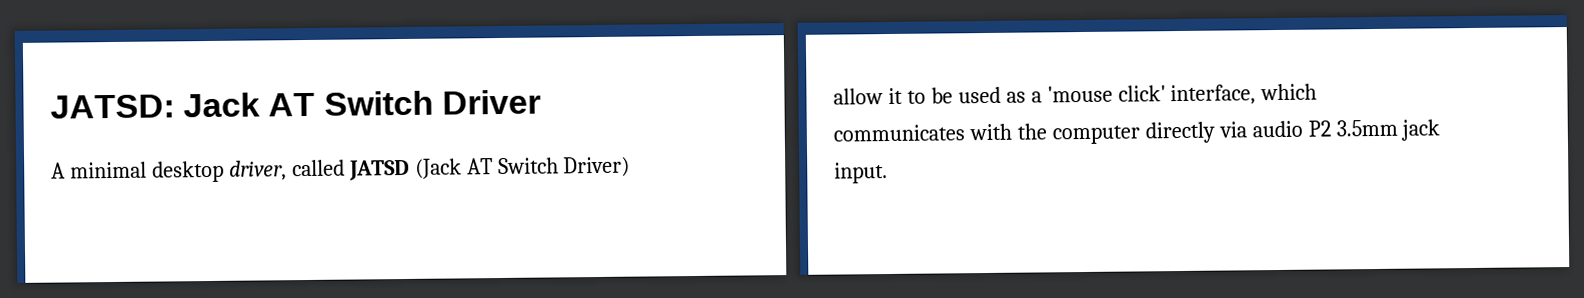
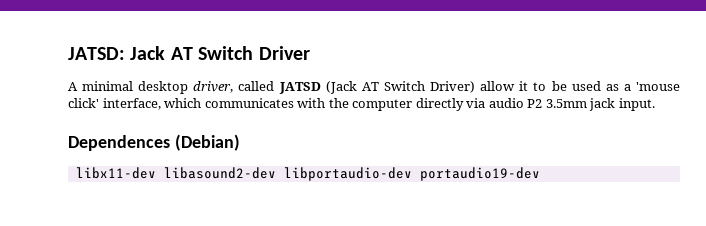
+ Dependences (Debian)
+ libx11-dev libasound2-dev libportaudio-dev portaudio19-dev

